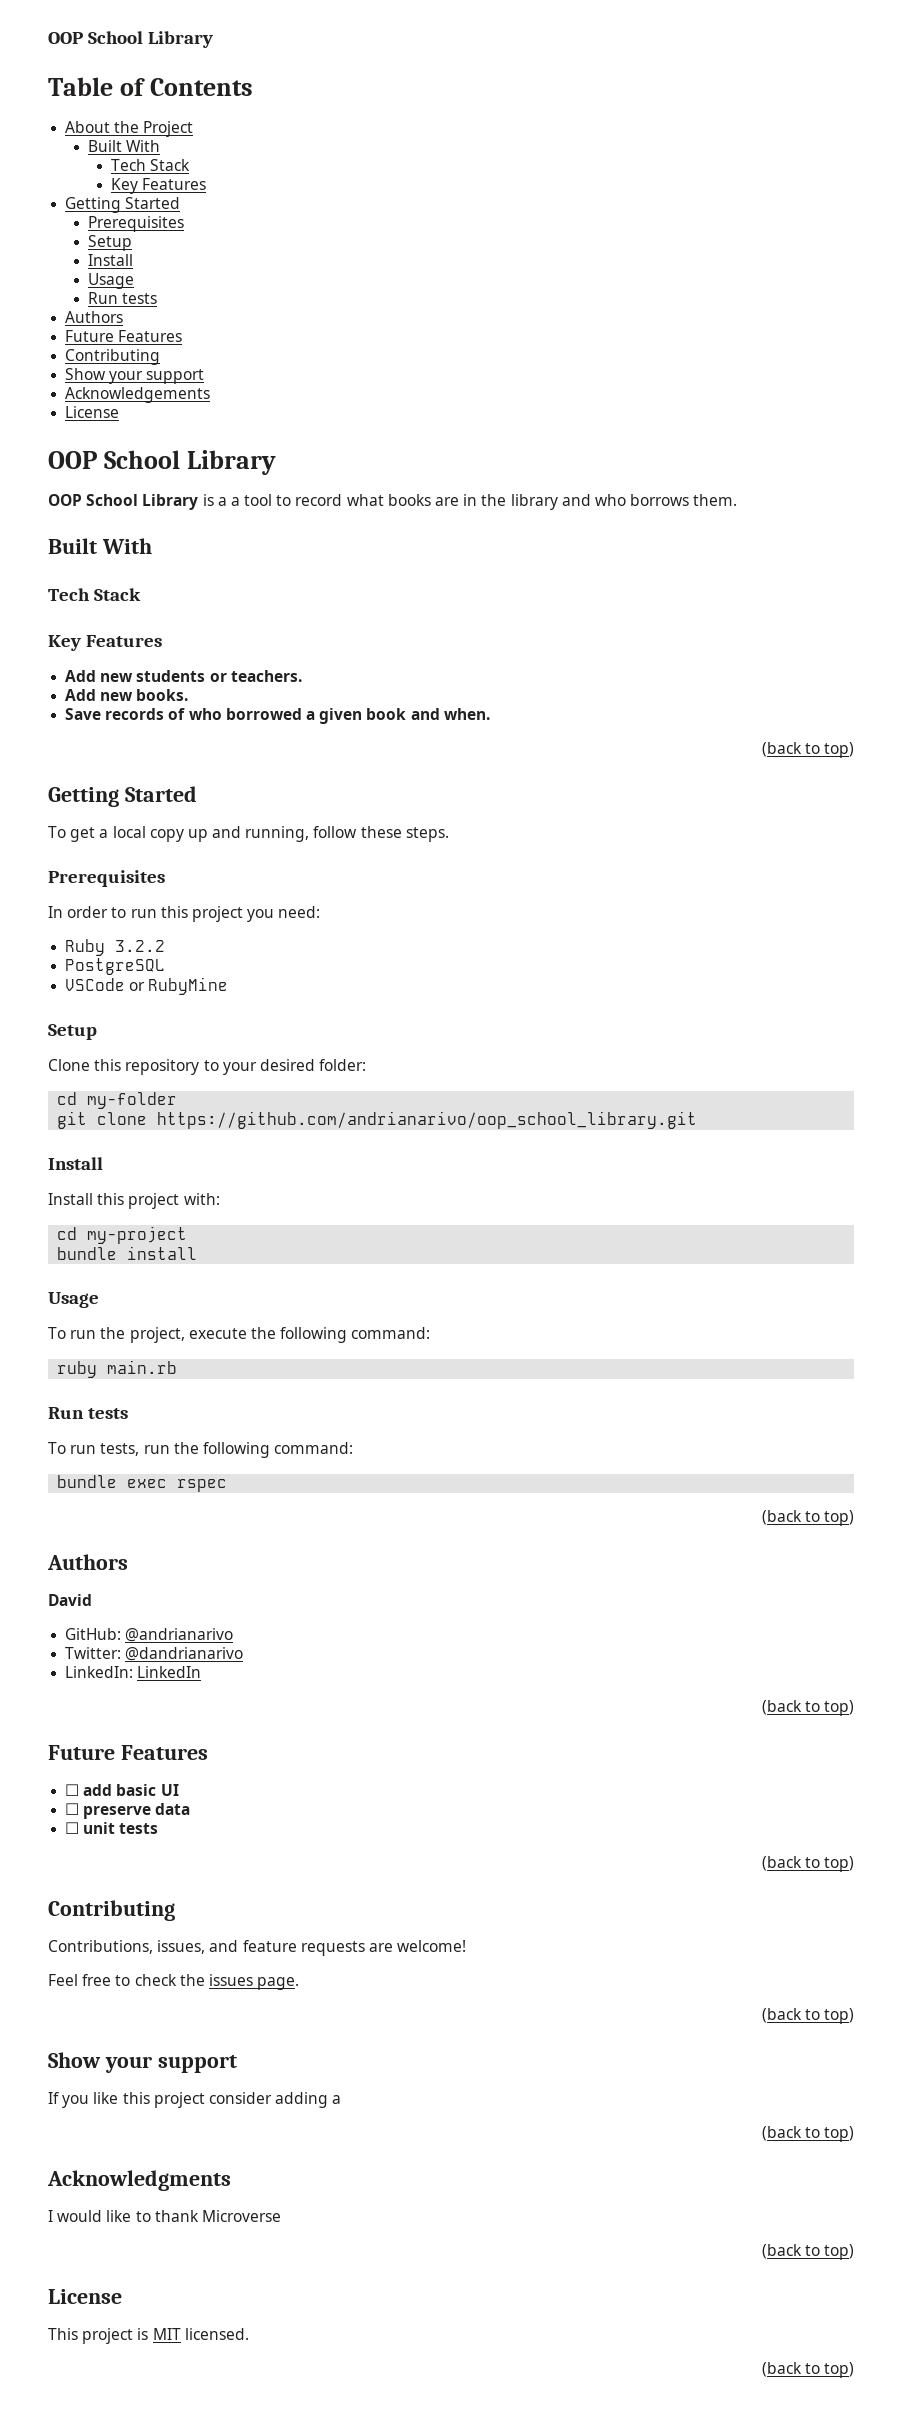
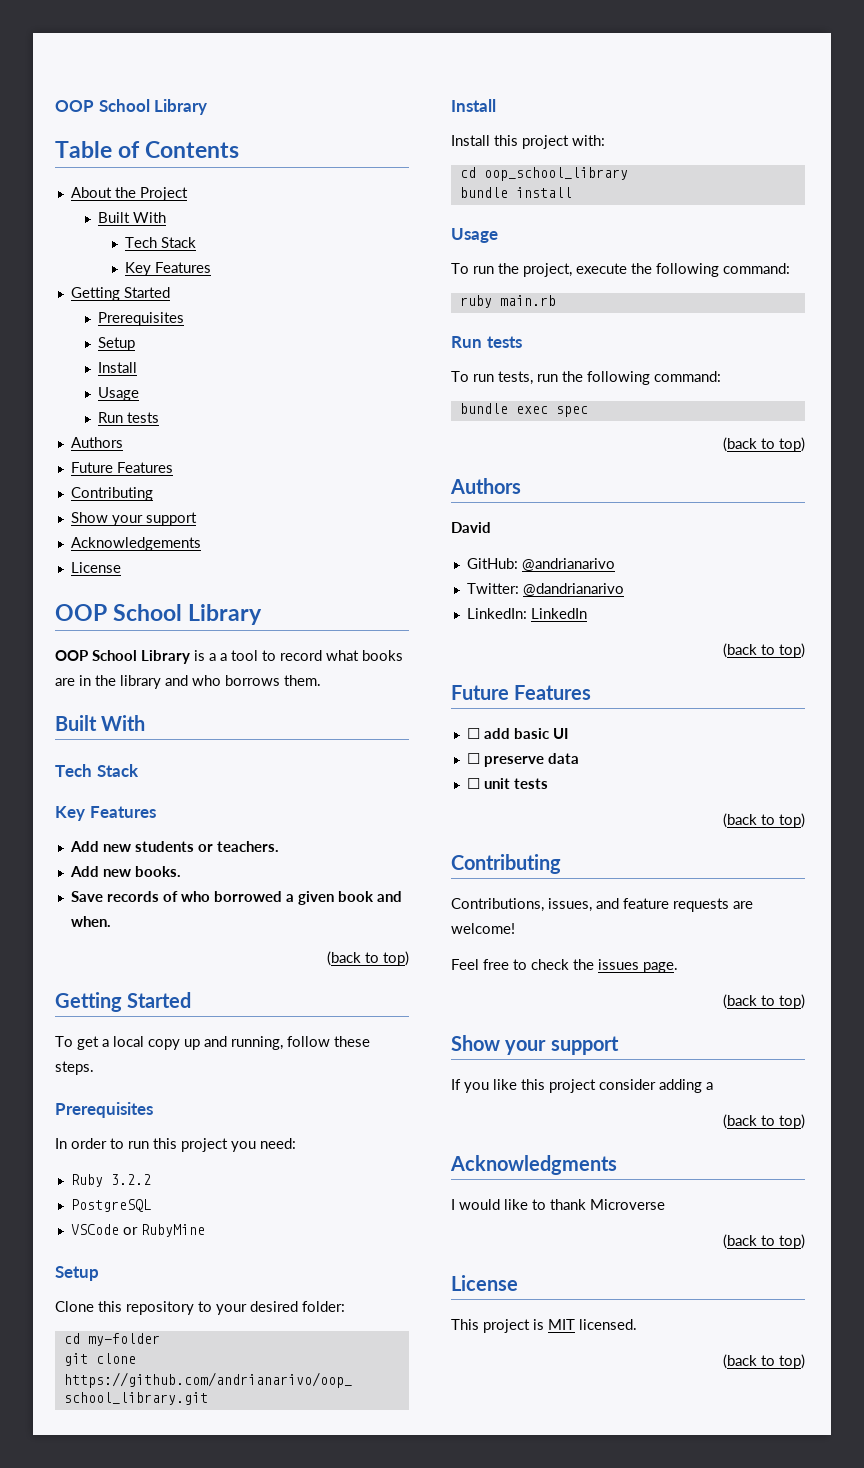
- cd my-project
+ cd oop_school_library
- bundle exec rspec
+ bundle exec spec

